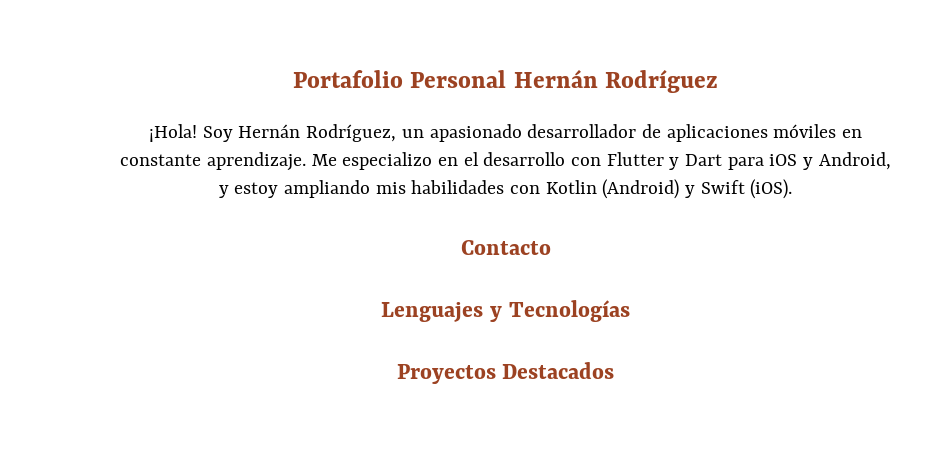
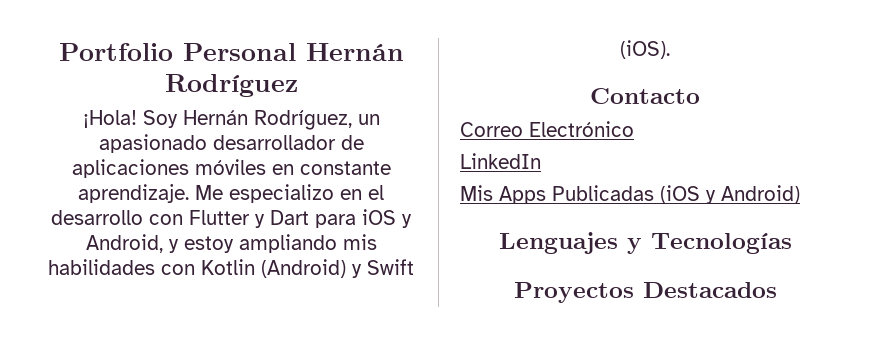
- Portafolio Personal Hernán Rodríguez
+ Portfolio Personal Hernán Rodríguez
+ Correo Electrónico
+ LinkedIn
+ Mis Apps Publicadas (iOS y Android)

